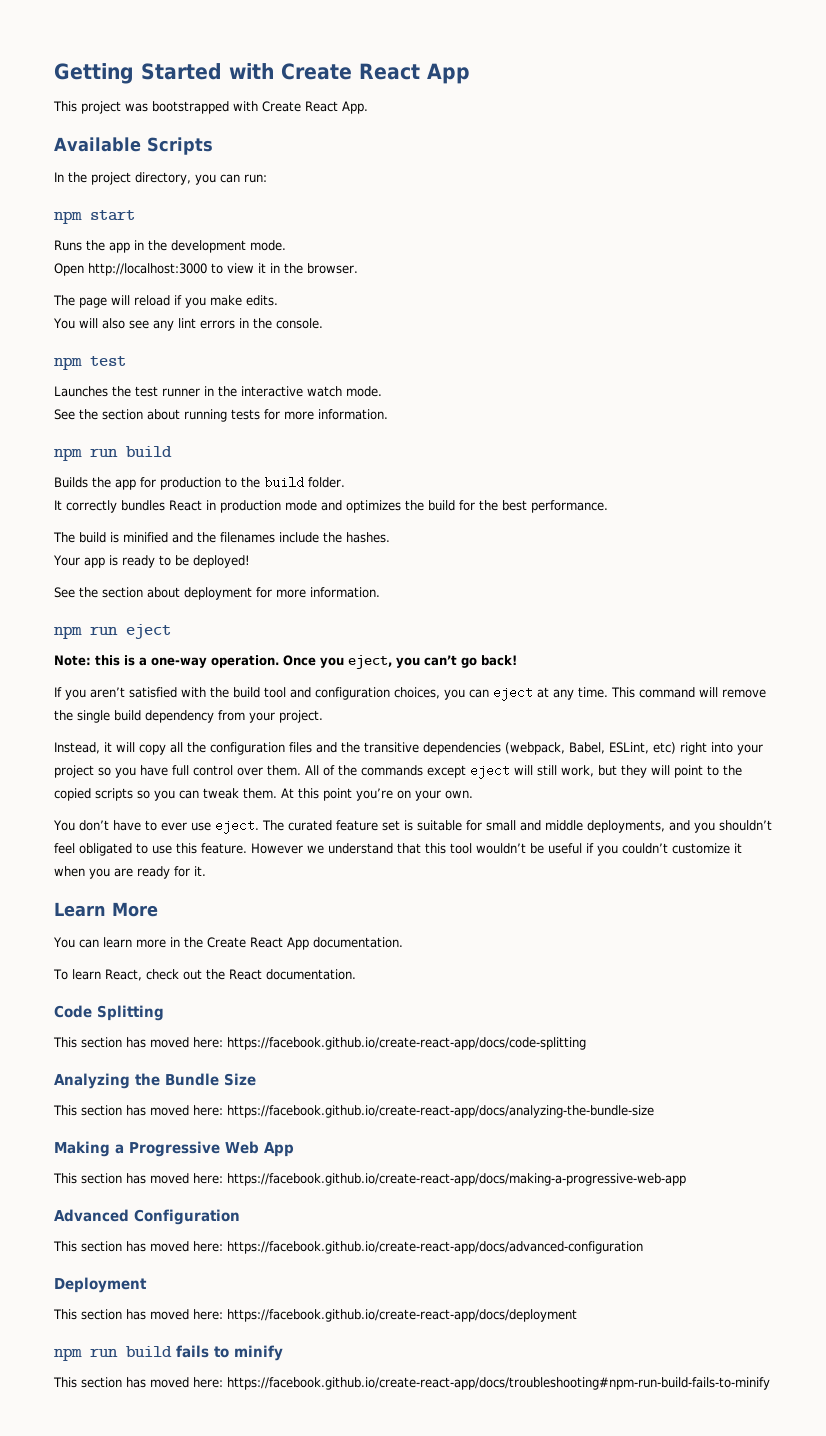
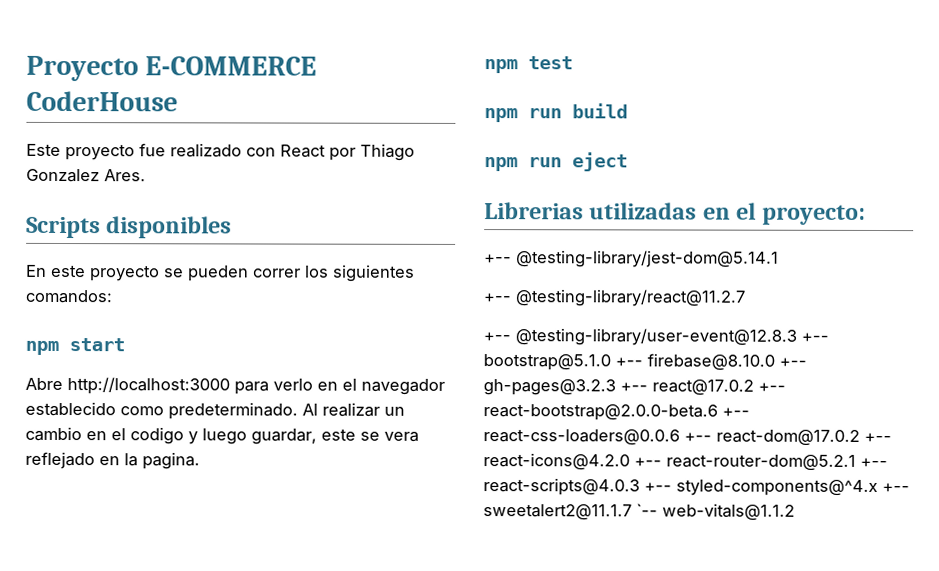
- Getting Started with Create React App
- This project was bootstrapped with Create React App.
- Available Scripts
- In the project directory, you can run:
+ Proyecto E-COMMERCE CoderHouse
+ Este proyecto fue realizado con React por Thiago Gonzalez Ares.
+ Scripts disponibles
+ En este proyecto se pueden correr los siguientes comandos:
  npm start
- Runs the app in the development mode.
- Open http://localhost:3000 to view it in the browser.
- The page will reload if you make edits.
- You will also see any lint errors in the console.
+ Abre http://localhost:3000 para verlo en el navegador establecido como predeterminado. Al realizar un cambio en el codigo y luego guardar, este se vera reflejado en la pagina.
  npm test
- Launches the test runner in the interactive watch mode.
- See the section about running tests for more information.
  npm run build
- Builds the app for production to the build folder.
- It correctly bundles React in production mode and optimizes the build for the best performance.
- The build is minified and the filenames include the hashes.
- Your app is ready to be deployed!
- See the section about deployment for more information.
  npm run eject
- Note: this is a one-way operation. Once you eject, you can’t go back!
- If you aren’t satisfied with the build tool and configuration choices, you can eject at any time. This command will remove the single build dependency from your project.
- Instead, it will copy all the configuration files and the transitive dependencies (webpack, Babel, ESLint, etc) right into your project so you have full control over them. All of the commands except eject will still work, but they will point to the copied scripts so you can tweak them. At this point you’re on your own.
- You don’t have to ever use eject. The curated feature set is suitable for small and middle deployments, and you shouldn’t feel obligated to use this feature. However we understand that this tool wouldn’t be useful if you couldn’t customize it when you are ready for it.
- Learn More
- You can learn more in the Create React App documentation.
- To learn React, check out the React documentation.
- Code Splitting
- This section has moved here: https://facebook.github.io/create-react-app/docs/code-splitting
- Analyzing the Bundle Size
- This section has moved here: https://facebook.github.io/create-react-app/docs/analyzing-the-bundle-size
- Making a Progressive Web App
- This section has moved here: https://facebook.github.io/create-react-app/docs/making-a-progressive-web-app
- Advanced Configuration
- This section has moved here: https://facebook.github.io/create-react-app/docs/advanced-configuration
- Deployment
- This section has moved here: https://facebook.github.io/create-react-app/docs/deployment
- npm run build fails to minify
- This section has moved here: https://facebook.github.io/create-react-app/docs/troubleshooting#npm-run-build-fails-to-minify
+ Librerias utilizadas en el proyecto:
+ +-- @testing-library/jest-dom@5.14.1
+ +-- @testing-library/react@11.2.7
+ +-- @testing-library/user-event@12.8.3 +-- bootstrap@5.1.0 +-- firebase@8.10.0 +-- gh-pages@3.2.3 +-- react@17.0.2 +-- react-bootstrap@2.0.0-beta.6 +-- react-css-loaders@0.0.6 +-- react-dom@17.0.2 +-- react-icons@4.2.0 +-- react-router-dom@5.2.1 +-- react-scripts@4.0.3 +-- styled-components@^4.x +-- sweetalert2@11.1.7 `-- web-vitals@1.1.2

